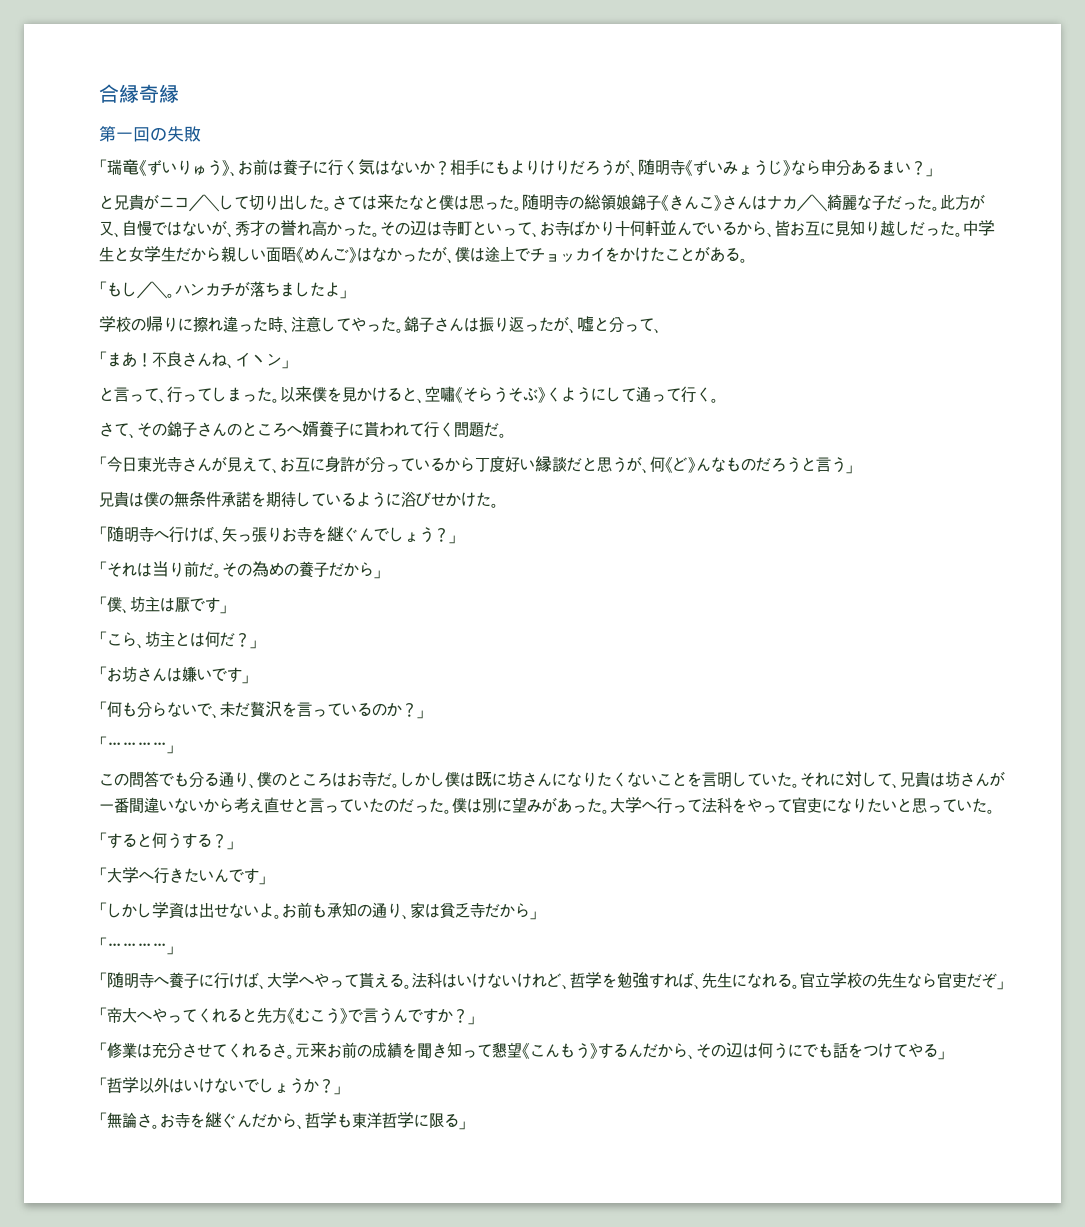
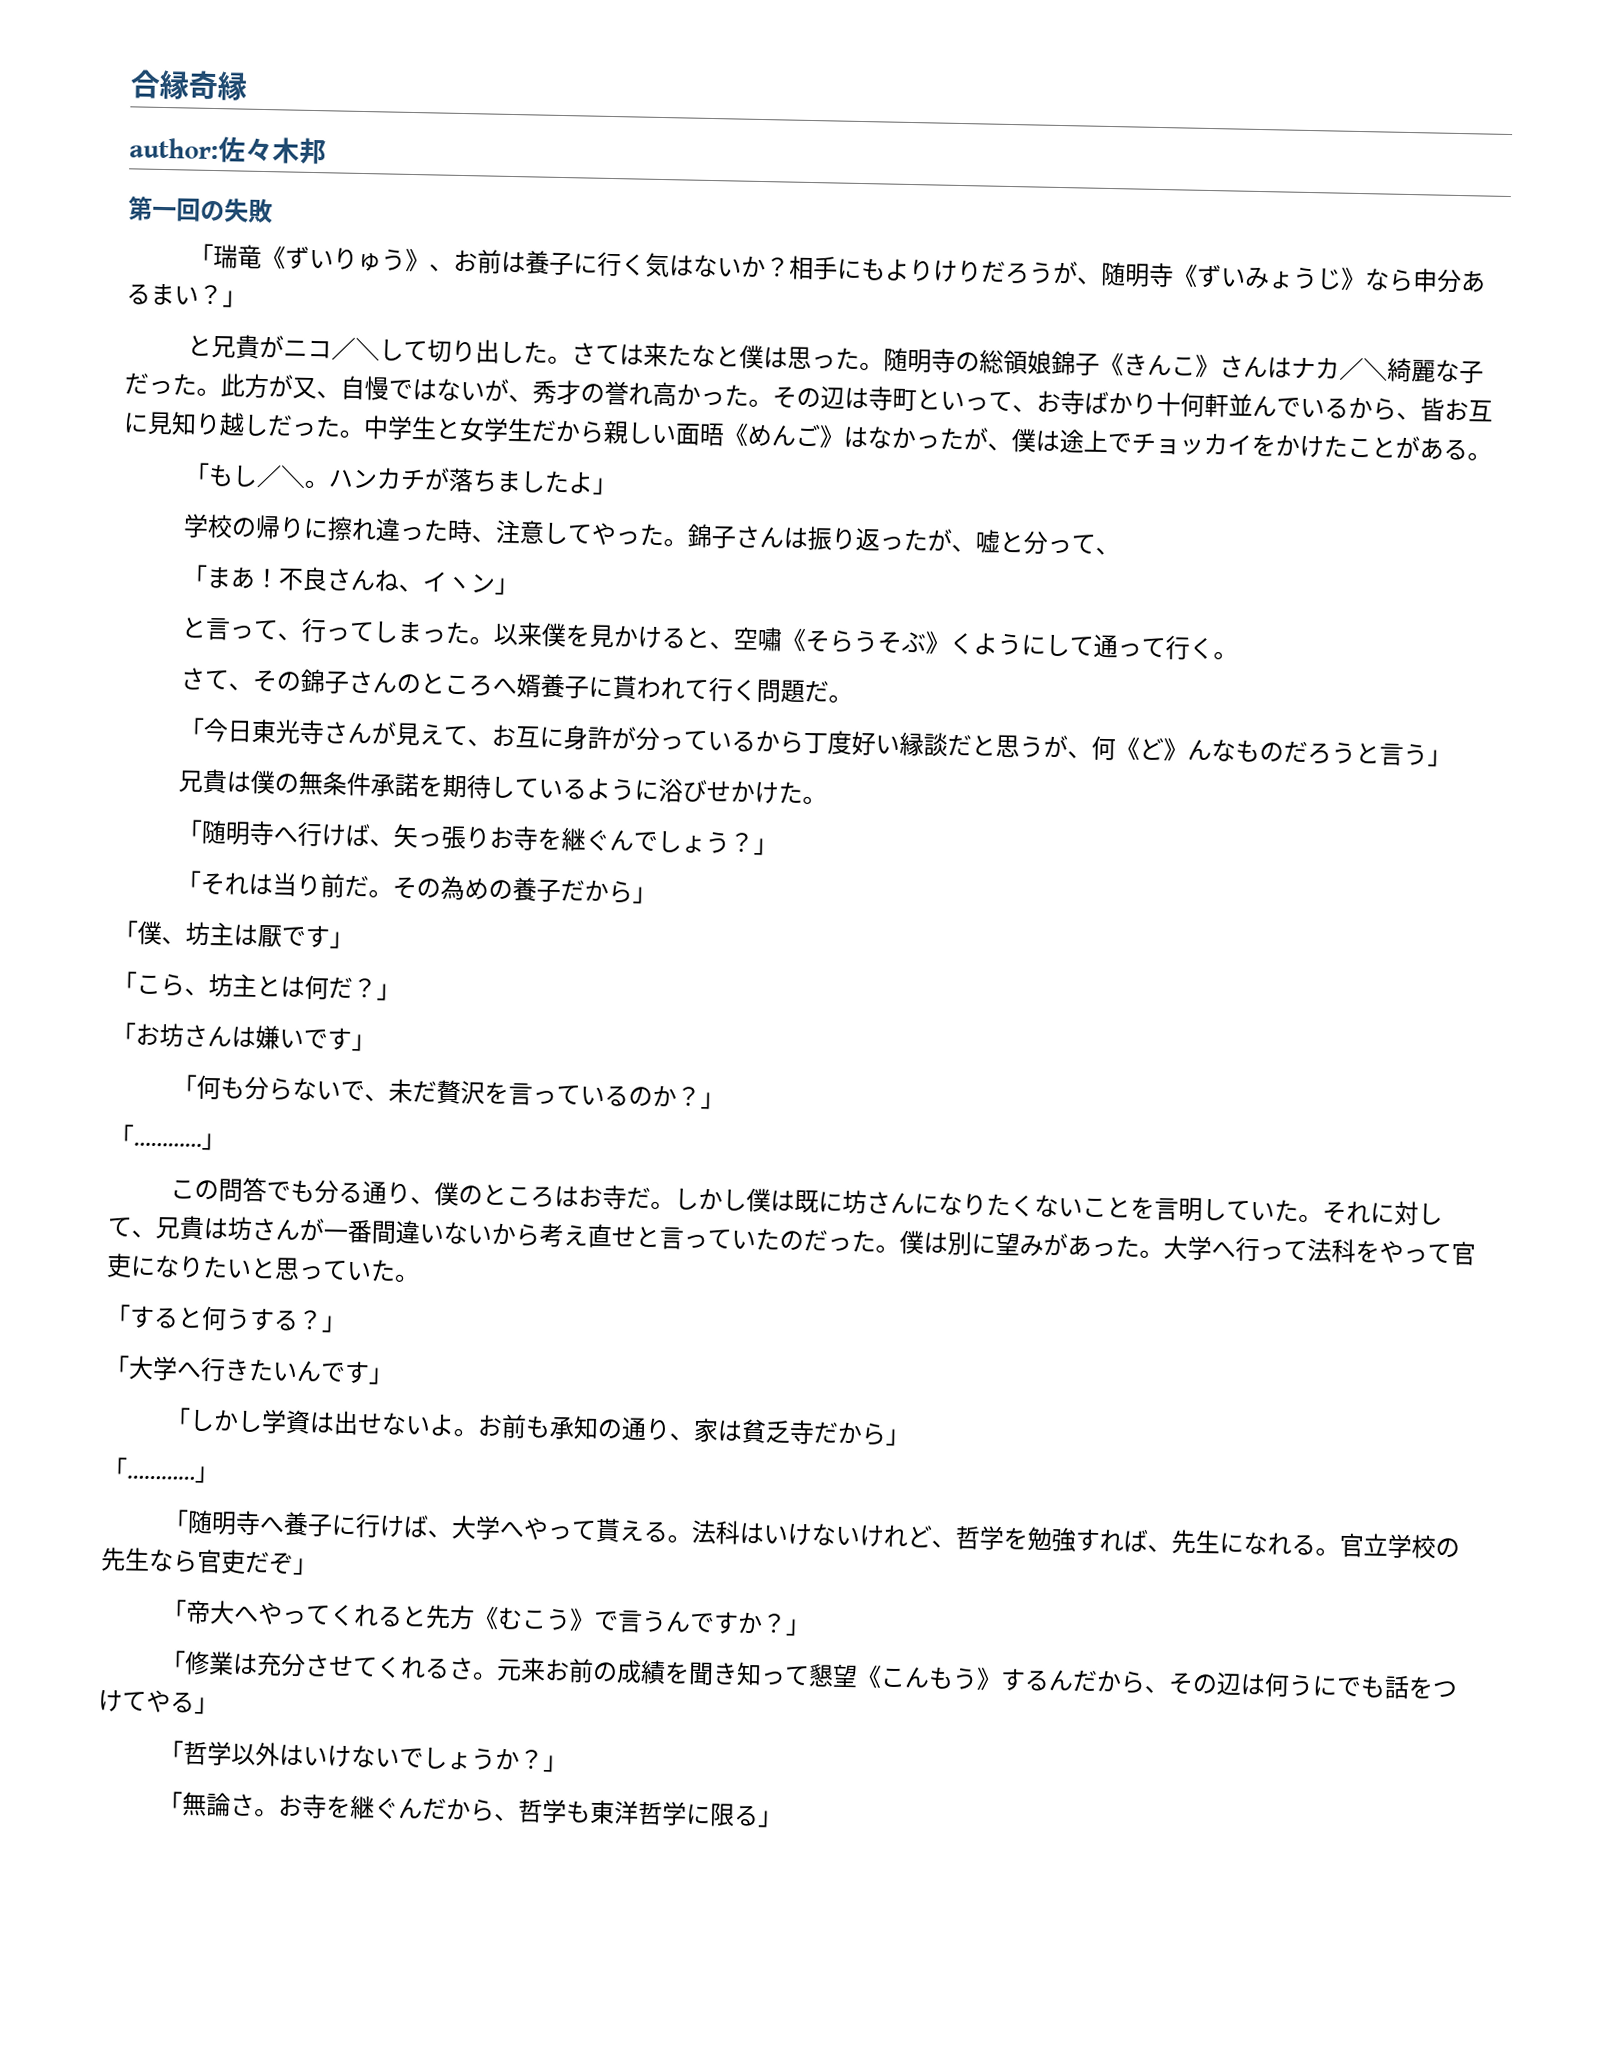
+ author:佐々木邦

